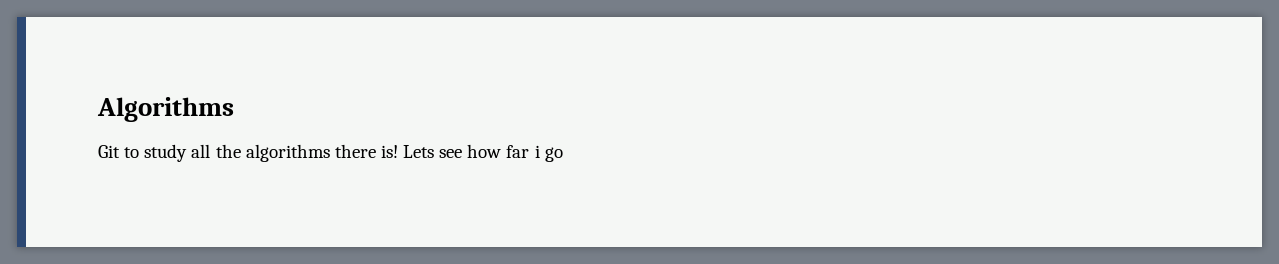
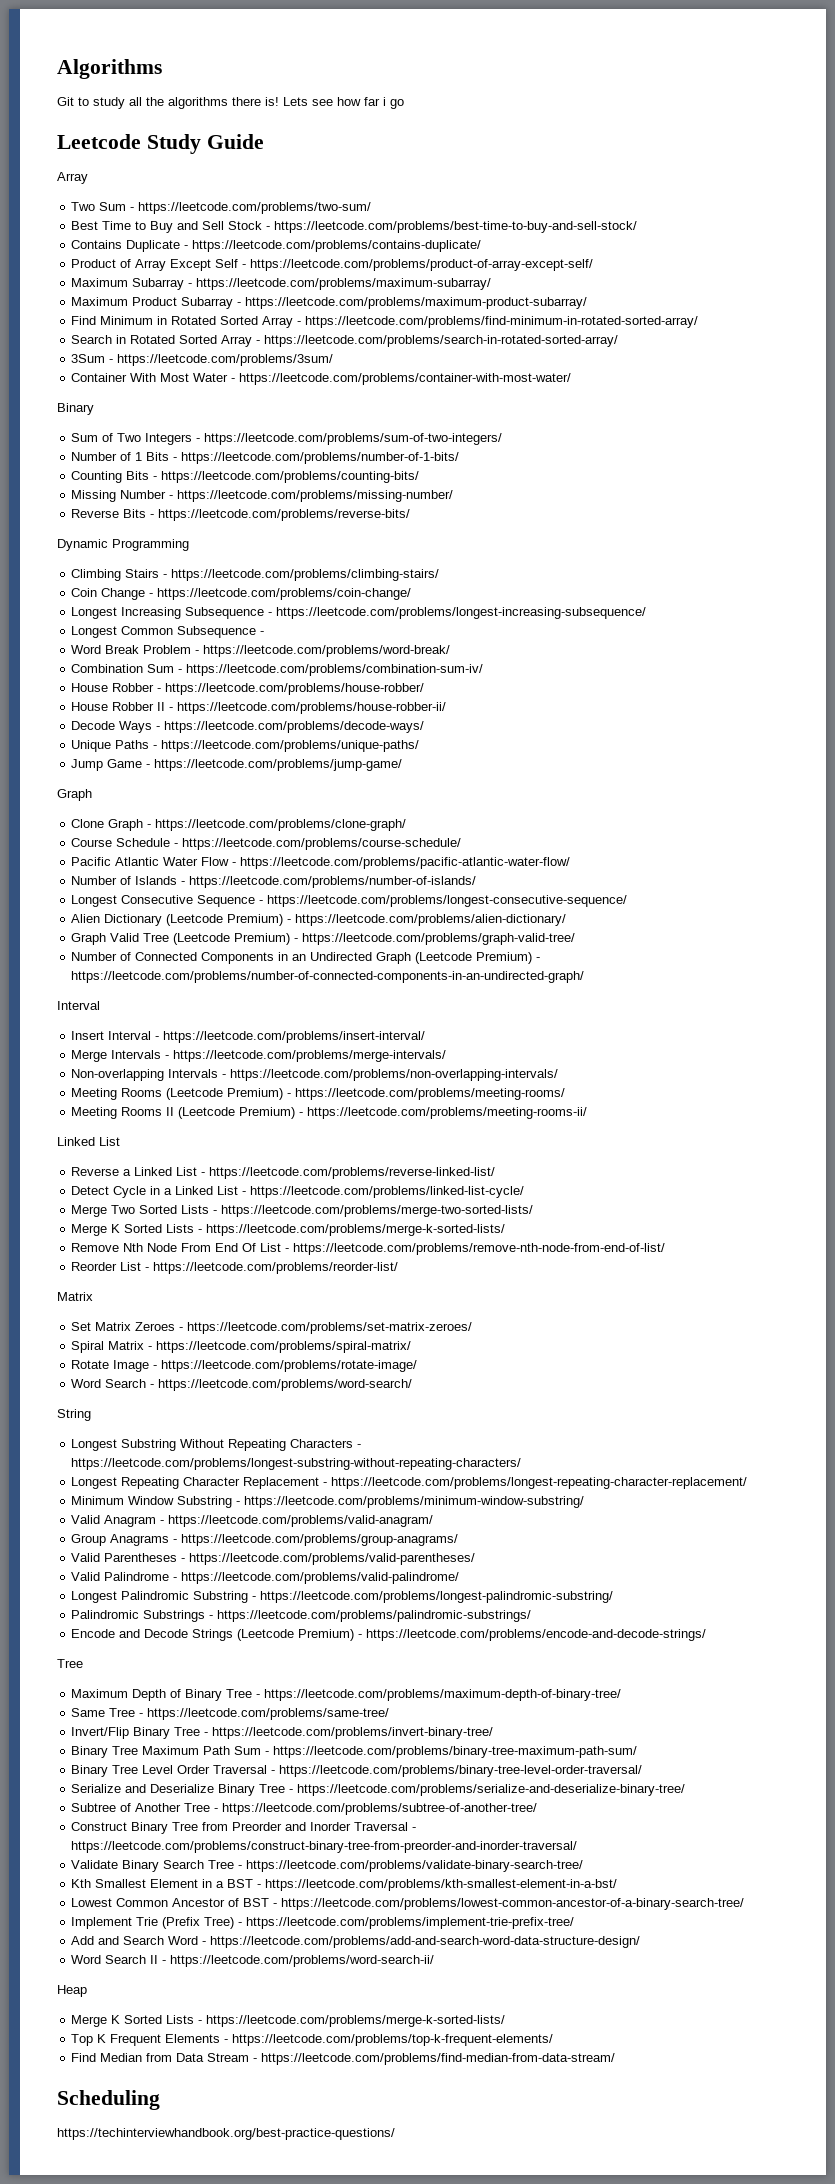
+ Leetcode Study Guide
+ Array
+ Two Sum - https://leetcode.com/problems/two-sum/
+ Best Time to Buy and Sell Stock - https://leetcode.com/problems/best-time-to-buy-and-sell-stock/
+ Contains Duplicate - https://leetcode.com/problems/contains-duplicate/
+ Product of Array Except Self - https://leetcode.com/problems/product-of-array-except-self/
+ Maximum Subarray - https://leetcode.com/problems/maximum-subarray/
+ Maximum Product Subarray - https://leetcode.com/problems/maximum-product-subarray/
+ Find Minimum in Rotated Sorted Array - https://leetcode.com/problems/find-minimum-in-rotated-sorted-array/
+ Search in Rotated Sorted Array - https://leetcode.com/problems/search-in-rotated-sorted-array/
+ 3Sum - https://leetcode.com/problems/3sum/
+ Container With Most Water - https://leetcode.com/problems/container-with-most-water/
+ Binary
+ Sum of Two Integers - https://leetcode.com/problems/sum-of-two-integers/
+ Number of 1 Bits - https://leetcode.com/problems/number-of-1-bits/
+ Counting Bits - https://leetcode.com/problems/counting-bits/
+ Missing Number - https://leetcode.com/problems/missing-number/
+ Reverse Bits - https://leetcode.com/problems/reverse-bits/
+ Dynamic Programming
+ Climbing Stairs - https://leetcode.com/problems/climbing-stairs/
+ Coin Change - https://leetcode.com/problems/coin-change/
+ Longest Increasing Subsequence - https://leetcode.com/problems/longest-increasing-subsequence/
+ Longest Common Subsequence -
+ Word Break Problem - https://leetcode.com/problems/word-break/
+ Combination Sum - https://leetcode.com/problems/combination-sum-iv/
+ House Robber - https://leetcode.com/problems/house-robber/
+ House Robber II - https://leetcode.com/problems/house-robber-ii/
+ Decode Ways - https://leetcode.com/problems/decode-ways/
+ Unique Paths - https://leetcode.com/problems/unique-paths/
+ Jump Game - https://leetcode.com/problems/jump-game/
+ Graph
+ Clone Graph - https://leetcode.com/problems/clone-graph/
+ Course Schedule - https://leetcode.com/problems/course-schedule/
+ Pacific Atlantic Water Flow - https://leetcode.com/problems/pacific-atlantic-water-flow/
+ Number of Islands - https://leetcode.com/problems/number-of-islands/
+ Longest Consecutive Sequence - https://leetcode.com/problems/longest-consecutive-sequence/
+ Alien Dictionary (Leetcode Premium) - https://leetcode.com/problems/alien-dictionary/
+ Graph Valid Tree (Leetcode Premium) - https://leetcode.com/problems/graph-valid-tree/
+ Number of Connected Components in an Undirected Graph (Leetcode Premium) - https://leetcode.com/problems/number-of-connected-components-in-an-undirected-graph/
+ Interval
+ Insert Interval - https://leetcode.com/problems/insert-interval/
+ Merge Intervals - https://leetcode.com/problems/merge-intervals/
+ Non-overlapping Intervals - https://leetcode.com/problems/non-overlapping-intervals/
+ Meeting Rooms (Leetcode Premium) - https://leetcode.com/problems/meeting-rooms/
+ Meeting Rooms II (Leetcode Premium) - https://leetcode.com/problems/meeting-rooms-ii/
+ Linked List
+ Reverse a Linked List - https://leetcode.com/problems/reverse-linked-list/
+ Detect Cycle in a Linked List - https://leetcode.com/problems/linked-list-cycle/
+ Merge Two Sorted Lists - https://leetcode.com/problems/merge-two-sorted-lists/
+ Merge K Sorted Lists - https://leetcode.com/problems/merge-k-sorted-lists/
+ Remove Nth Node From End Of List - https://leetcode.com/problems/remove-nth-node-from-end-of-list/
+ Reorder List - https://leetcode.com/problems/reorder-list/
+ Matrix
+ Set Matrix Zeroes - https://leetcode.com/problems/set-matrix-zeroes/
+ Spiral Matrix - https://leetcode.com/problems/spiral-matrix/
+ Rotate Image - https://leetcode.com/problems/rotate-image/
+ Word Search - https://leetcode.com/problems/word-search/
+ String
+ Longest Substring Without Repeating Characters - https://leetcode.com/problems/longest-substring-without-repeating-characters/
+ Longest Repeating Character Replacement - https://leetcode.com/problems/longest-repeating-character-replacement/
+ Minimum Window Substring - https://leetcode.com/problems/minimum-window-substring/
+ Valid Anagram - https://leetcode.com/problems/valid-anagram/
+ Group Anagrams - https://leetcode.com/problems/group-anagrams/
+ Valid Parentheses - https://leetcode.com/problems/valid-parentheses/
+ Valid Palindrome - https://leetcode.com/problems/valid-palindrome/
+ Longest Palindromic Substring - https://leetcode.com/problems/longest-palindromic-substring/
+ Palindromic Substrings - https://leetcode.com/problems/palindromic-substrings/
+ Encode and Decode Strings (Leetcode Premium) - https://leetcode.com/problems/encode-and-decode-strings/
+ Tree
+ Maximum Depth of Binary Tree - https://leetcode.com/problems/maximum-depth-of-binary-tree/
+ Same Tree - https://leetcode.com/problems/same-tree/
+ Invert/Flip Binary Tree - https://leetcode.com/problems/invert-binary-tree/
+ Binary Tree Maximum Path Sum - https://leetcode.com/problems/binary-tree-maximum-path-sum/
+ Binary Tree Level Order Traversal - https://leetcode.com/problems/binary-tree-level-order-traversal/
+ Serialize and Deserialize Binary Tree - https://leetcode.com/problems/serialize-and-deserialize-binary-tree/
+ Subtree of Another Tree - https://leetcode.com/problems/subtree-of-another-tree/
+ Construct Binary Tree from Preorder and Inorder Traversal - https://leetcode.com/problems/construct-binary-tree-from-preorder-and-inorder-traversal/
+ Validate Binary Search Tree - https://leetcode.com/problems/validate-binary-search-tree/
+ Kth Smallest Element in a BST - https://leetcode.com/problems/kth-smallest-element-in-a-bst/
+ Lowest Common Ancestor of BST - https://leetcode.com/problems/lowest-common-ancestor-of-a-binary-search-tree/
+ Implement Trie (Prefix Tree) - https://leetcode.com/problems/implement-trie-prefix-tree/
+ Add and Search Word - https://leetcode.com/problems/add-and-search-word-data-structure-design/
+ Word Search II - https://leetcode.com/problems/word-search-ii/
+ Heap
+ Merge K Sorted Lists - https://leetcode.com/problems/merge-k-sorted-lists/
+ Top K Frequent Elements - https://leetcode.com/problems/top-k-frequent-elements/
+ Find Median from Data Stream - https://leetcode.com/problems/find-median-from-data-stream/
+ Scheduling
+ https://techinterviewhandbook.org/best-practice-questions/

